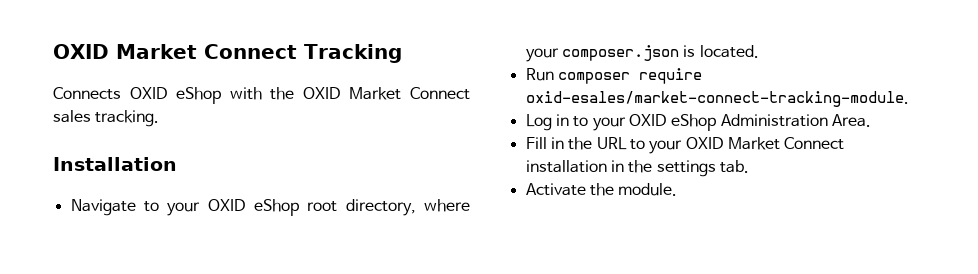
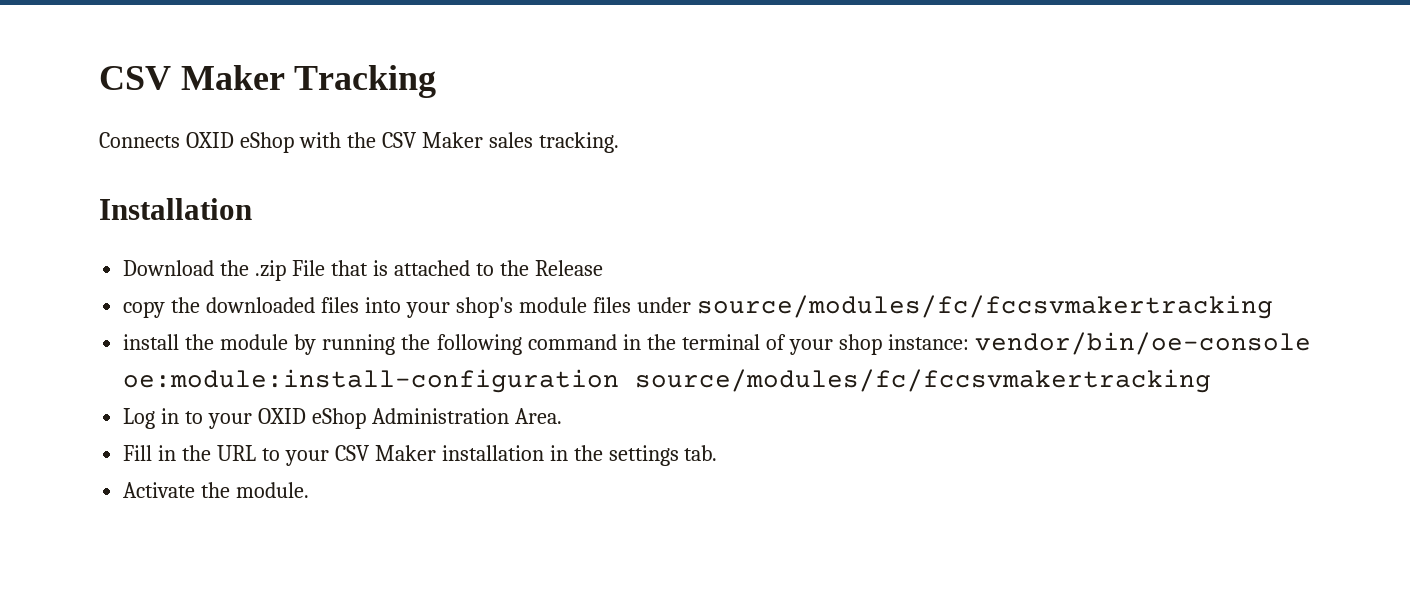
- OXID Market Connect Tracking
+ CSV Maker Tracking
- Connects OXID eShop with the OXID Market Connect sales tracking.
+ Connects OXID eShop with the CSV Maker sales tracking.
- Navigate to your OXID eShop root directory, where your composer.json is located.
- Run composer require oxid-esales/market-connect-tracking-module.
+ Download the .zip File that is attached to the Release
+ copy the downloaded files into your shop's module files under source/modules/fc/fccsvmakertracking
+ install the module by running the following command in the terminal of your shop instance: vendor/bin/oe-console oe:module:install-configuration source/modules/fc/fccsvmakertracking
- Fill in the URL to your OXID Market Connect installation in the settings tab.
+ Fill in the URL to your CSV Maker installation in the settings tab.

